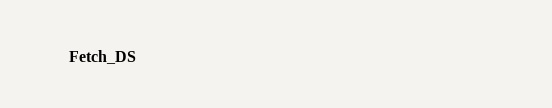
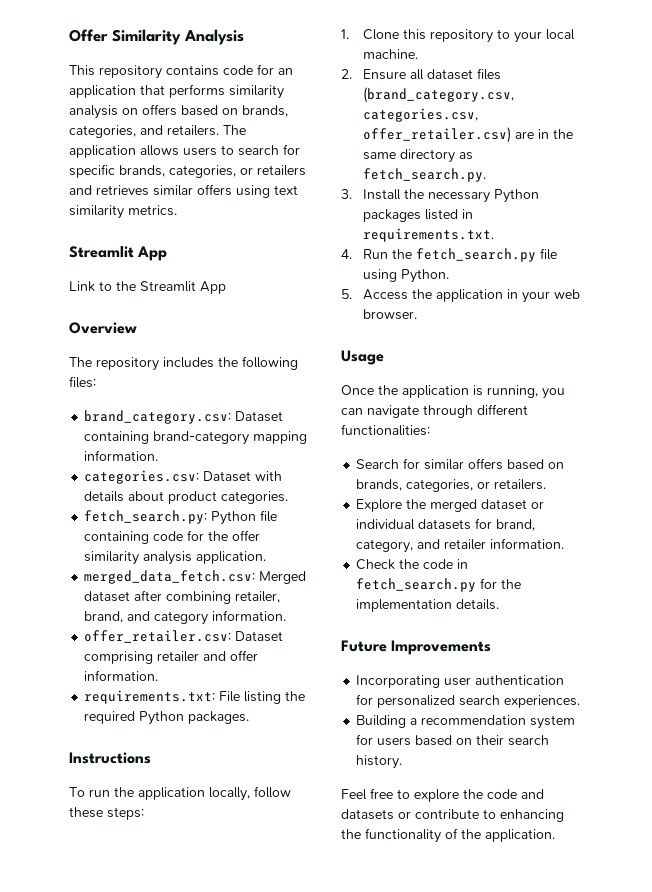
- Fetch_DS
+ Offer Similarity Analysis
+ This repository contains code for an application that performs similarity analysis on offers based on brands, categories, and retailers. The application allows users to search for specific brands, categories, or retailers and retrieves similar offers using text similarity metrics.
+ Streamlit App
+ Link to the Streamlit App
+ Overview
+ The repository includes the following files:
+ brand_category.csv: Dataset containing brand-category mapping information.
+ categories.csv: Dataset with details about product categories.
+ fetch_search.py: Python file containing code for the offer similarity analysis application.
+ merged_data_fetch.csv: Merged dataset after combining retailer, brand, and category information.
+ offer_retailer.csv: Dataset comprising retailer and offer information.
+ requirements.txt: File listing the required Python packages.
+ Instructions
+ To run the application locally, follow these steps:
+ 1. Clone this repository to your local machine.
+ 2. Ensure all dataset files (brand_category.csv, categories.csv, offer_retailer.csv) are in the same directory as fetch_search.py.
+ 3. Install the necessary Python packages listed in requirements.txt.
+ 4. Run the fetch_search.py file using Python.
+ 5. Access the application in your web browser.
+ Usage
+ Once the application is running, you can navigate through different functionalities:
+ Search for similar offers based on brands, categories, or retailers.
+ Explore the merged dataset or individual datasets for brand, category, and retailer information.
+ Check the code in fetch_search.py for the implementation details.
+ Future Improvements
+ Incorporating user authentication for personalized search experiences.
+ Building a recommendation system for users based on their search history.
+ Feel free to explore the code and datasets or contribute to enhancing the functionality of the application.

